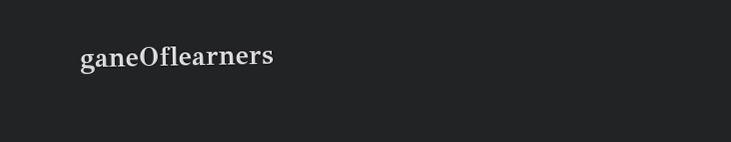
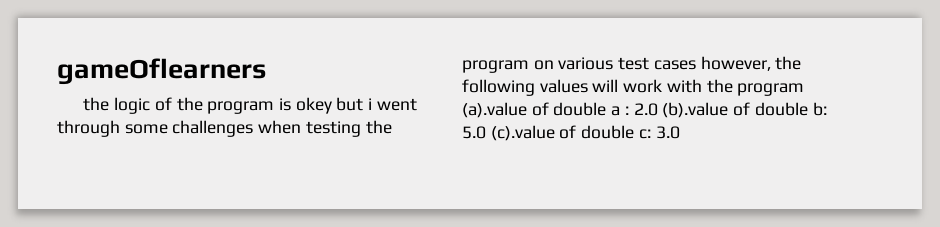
- ganeOflearners
+ gameOflearners
+ the logic of the program is okey but i went through some challenges when testing the program on various test cases however, the following values will work with the program (a).value of double a : 2.0 (b).value of double b: 5.0 (c).value of double c: 3.0

